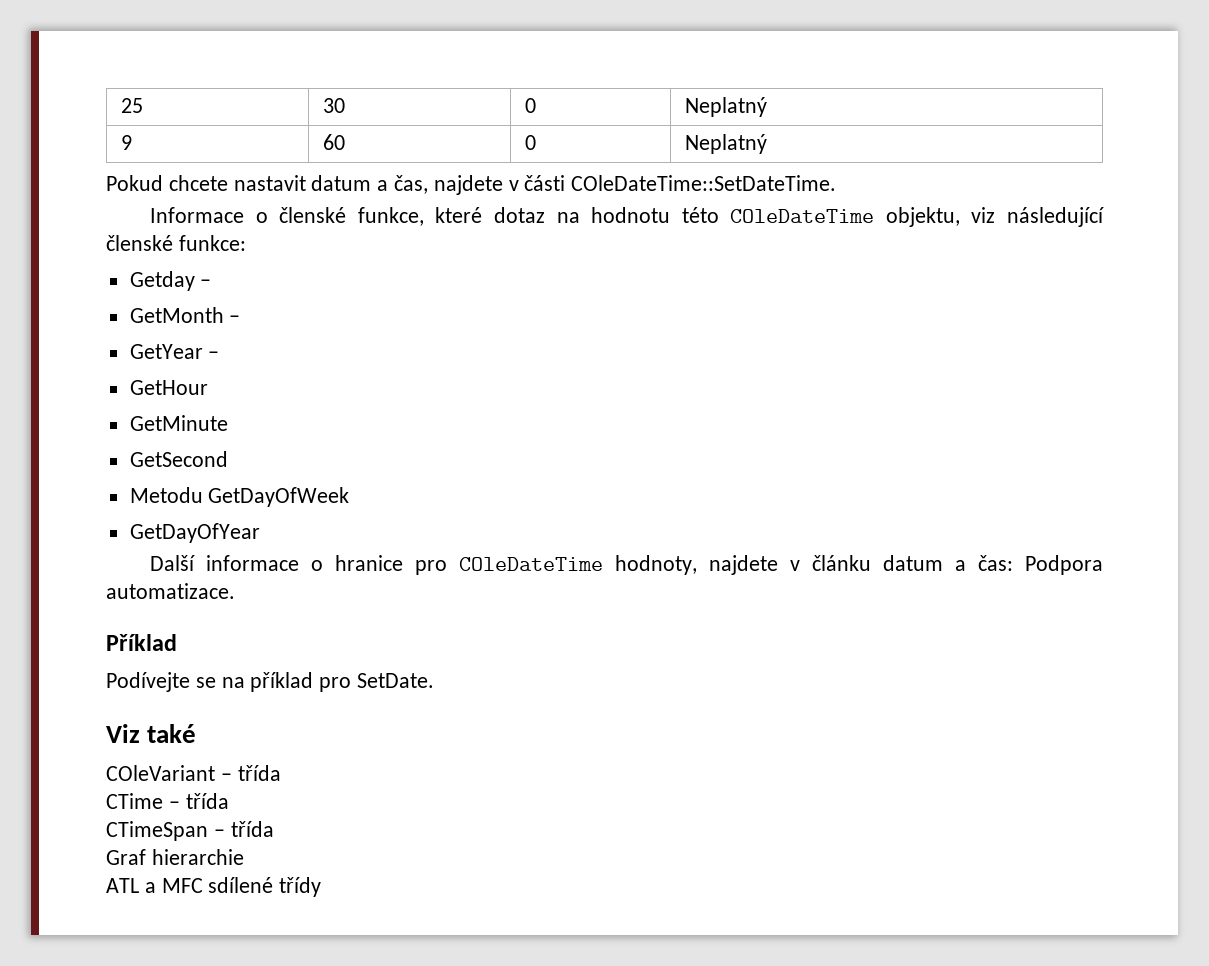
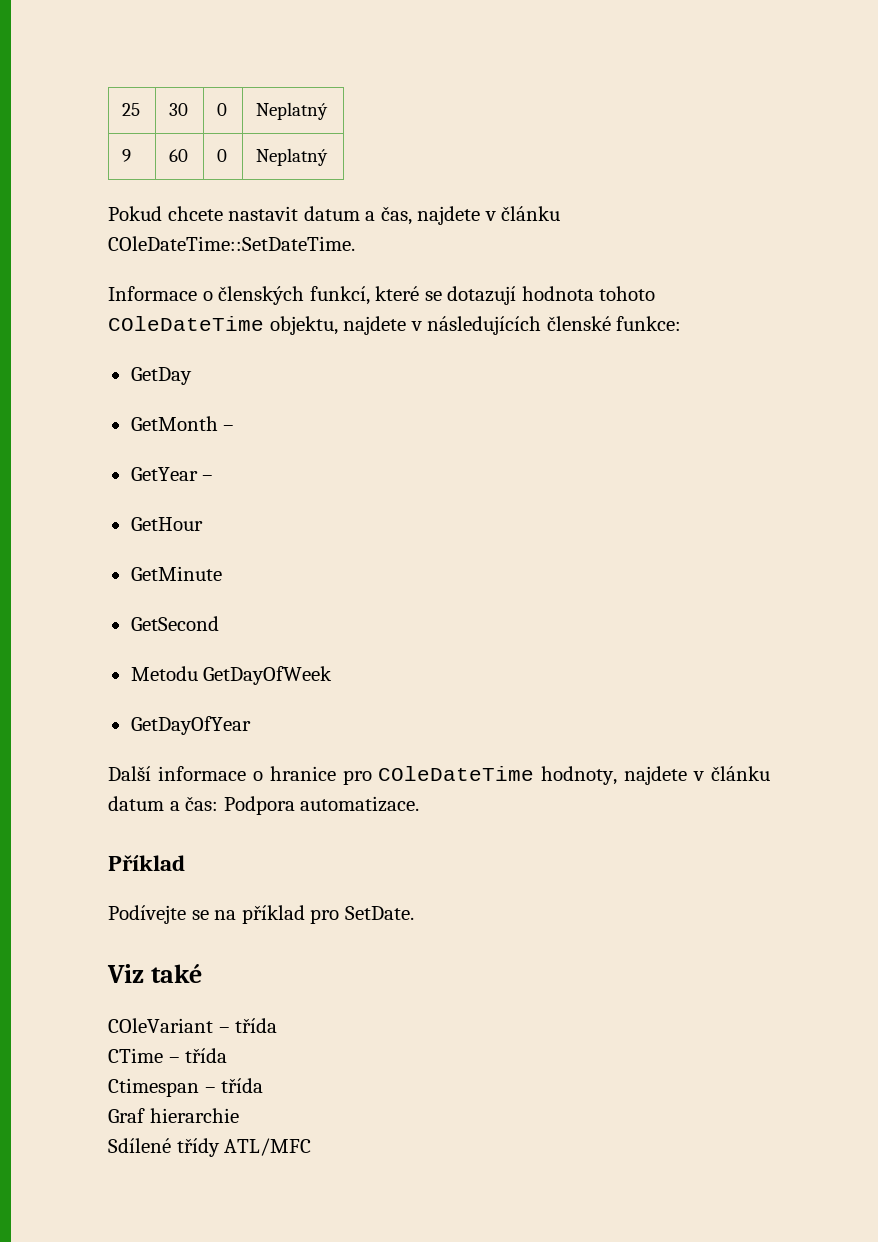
- Pokud chcete nastavit datum a čas, najdete v části COleDateTime::SetDateTime.
+ Pokud chcete nastavit datum a čas, najdete v článku COleDateTime::SetDateTime.
- Informace o členské funkce, které dotaz na hodnotu této COleDateTime objektu, viz následující členské funkce:
+ Informace o členských funkcí, které se dotazují hodnota tohoto COleDateTime objektu, najdete v následujících členské funkce:
- Getday –
+ GetDay
- CTimeSpan – třída
+ Ctimespan – třída
- ATL a MFC sdílené třídy
+ Sdílené třídy ATL/MFC

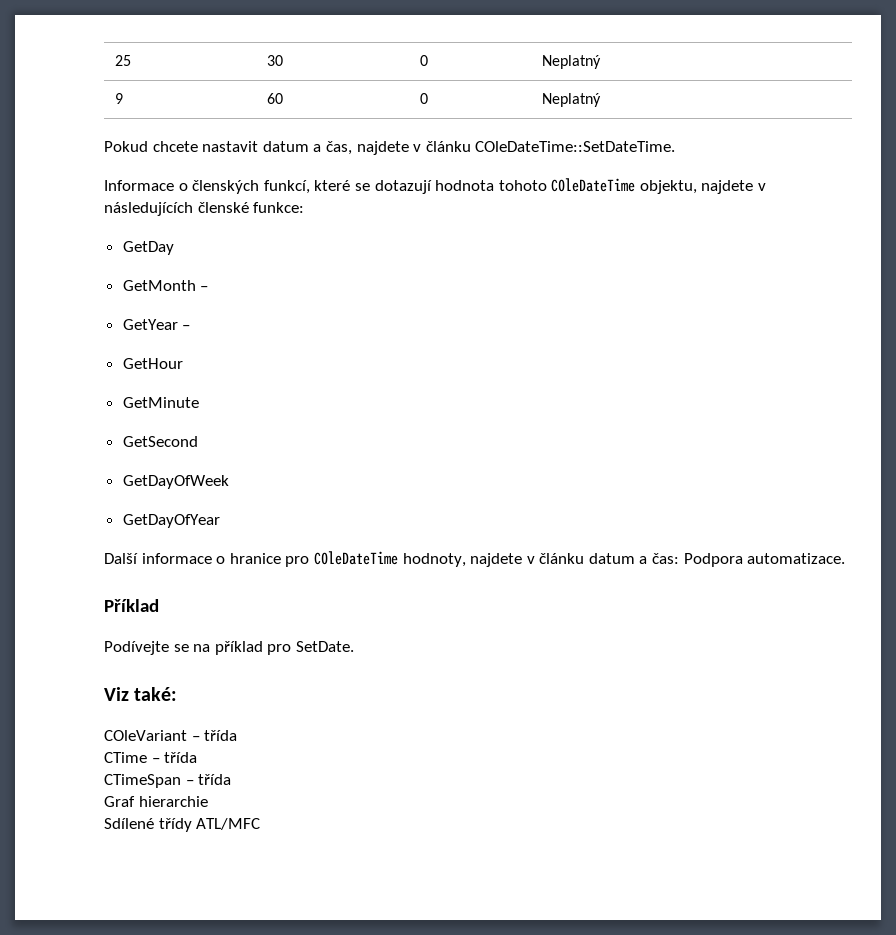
- Metodu GetDayOfWeek
+ GetDayOfWeek
- Viz také
+ Viz také:
- Ctimespan – třída
+ CTimeSpan – třída

